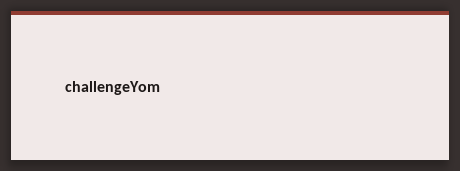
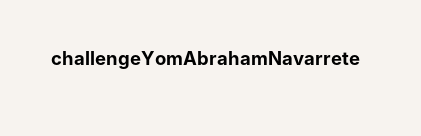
- challengeYom
+ challengeYomAbrahamNavarrete

